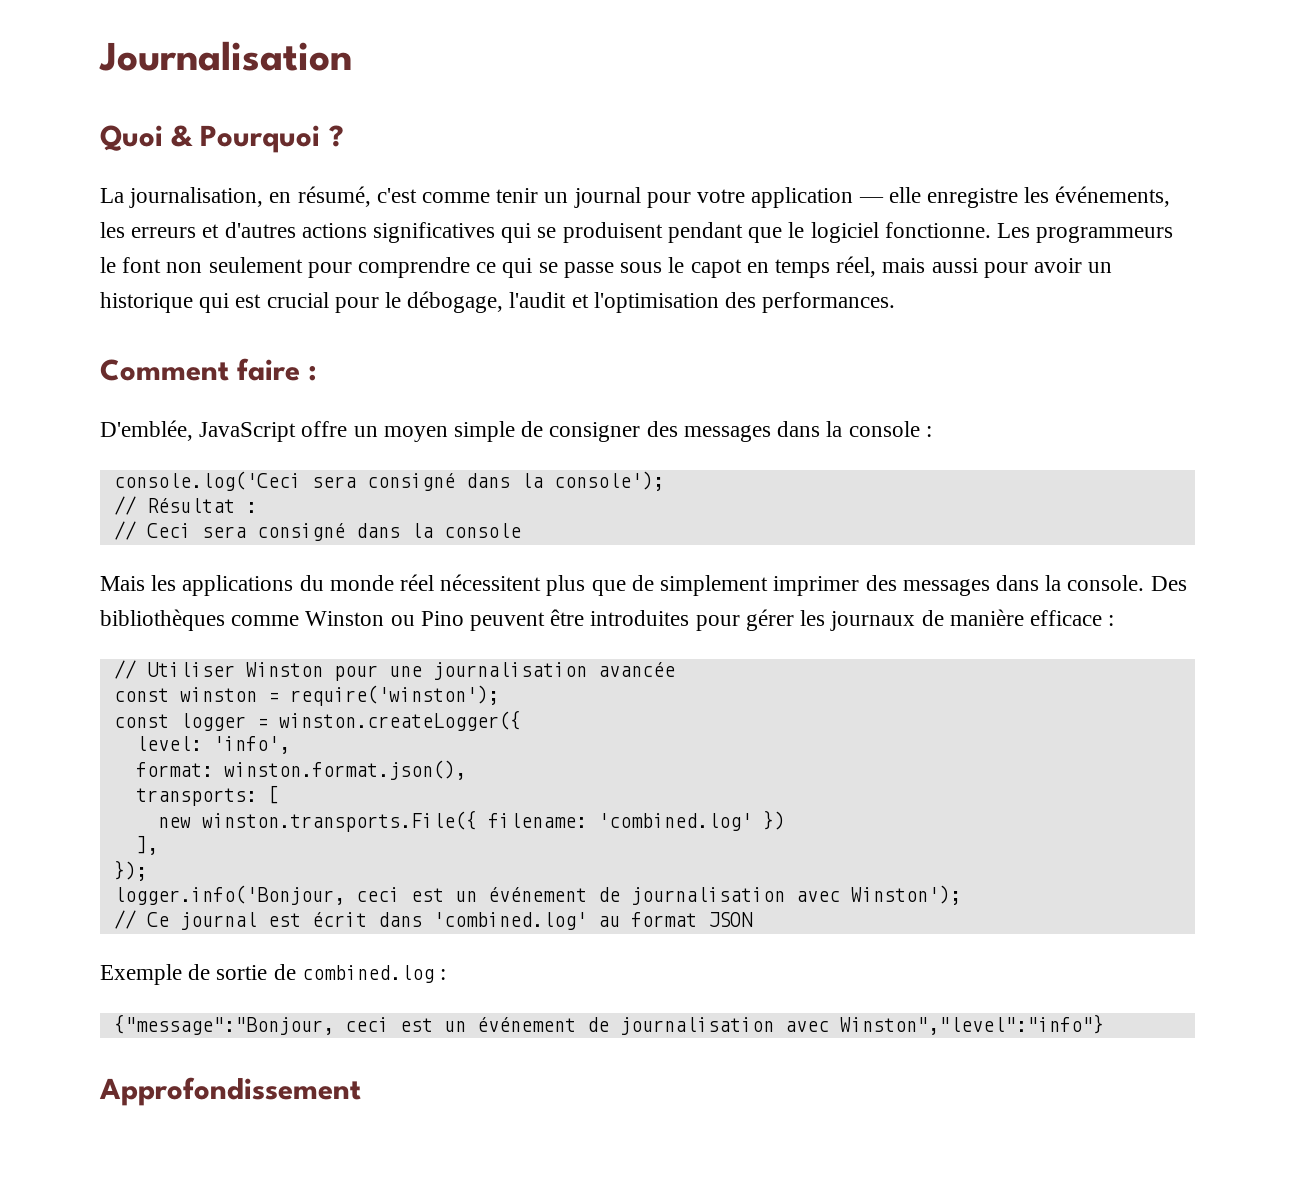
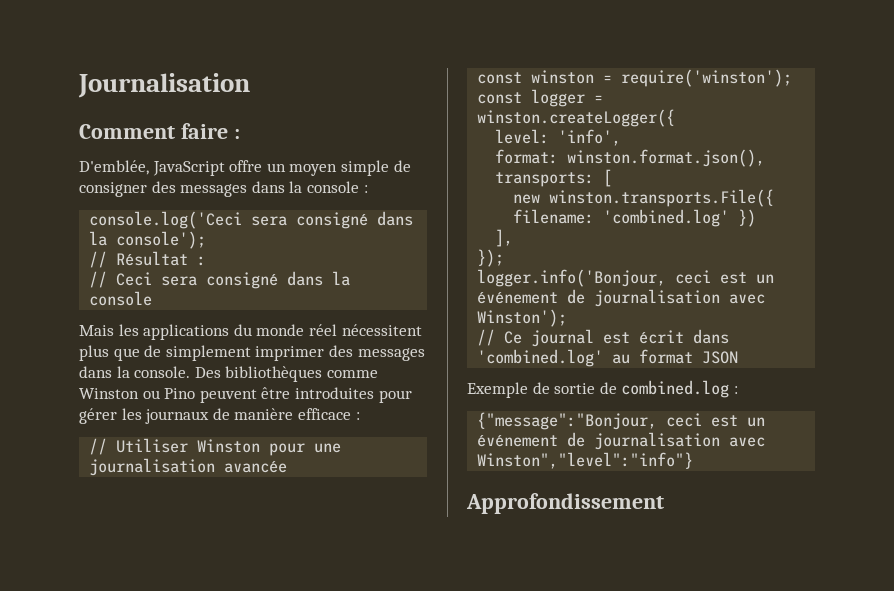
- Quoi & Pourquoi ?
- La journalisation, en résumé, c'est comme tenir un journal pour votre application — elle enregistre les événements, les erreurs et d'autres actions significatives qui se produisent pendant que le logiciel fonctionne. Les programmeurs le font non seulement pour comprendre ce qui se passe sous le capot en temps réel, mais aussi pour avoir un historique qui est crucial pour le débogage, l'audit et l'optimisation des performances.

